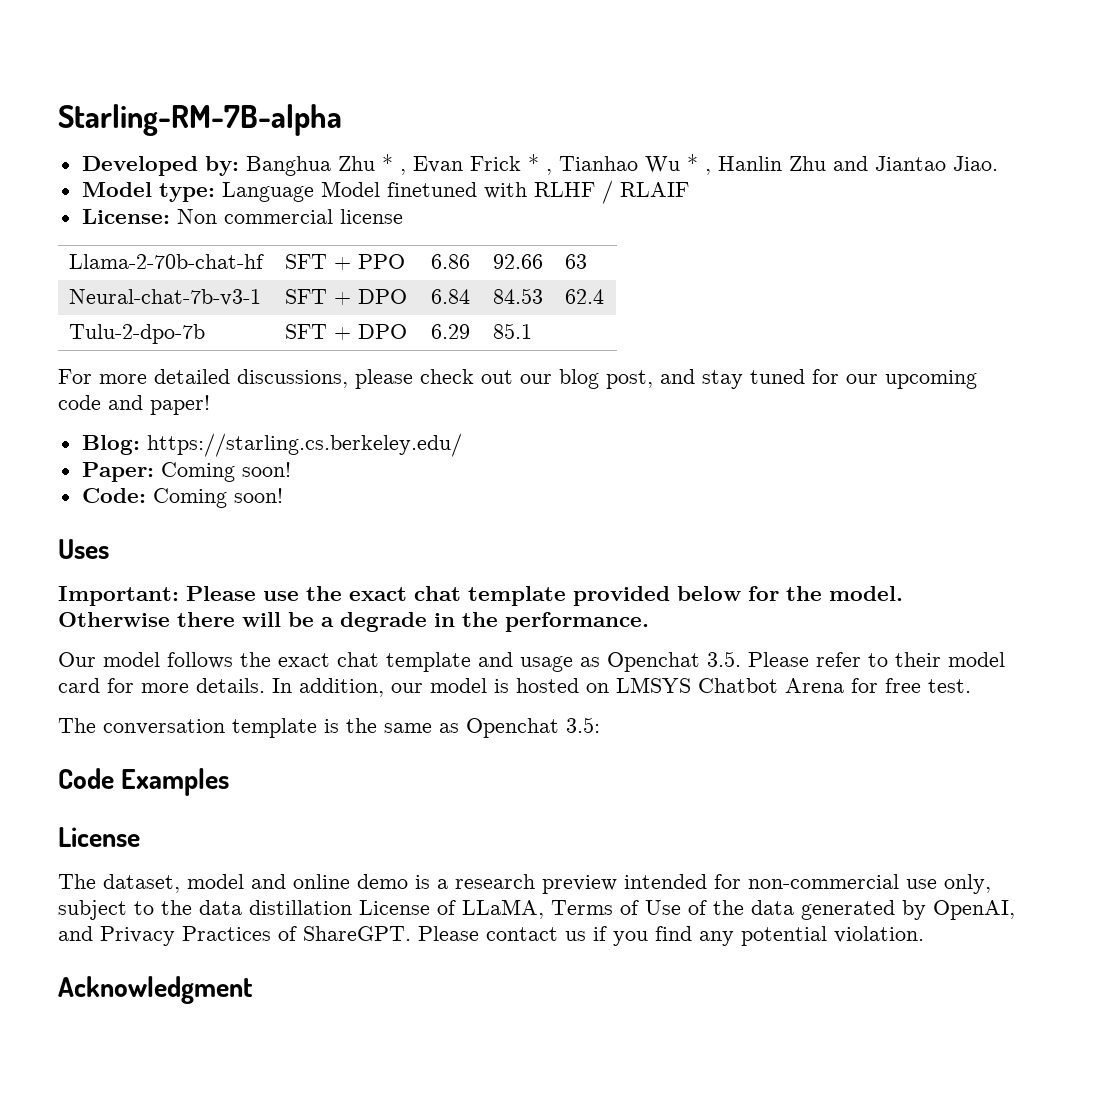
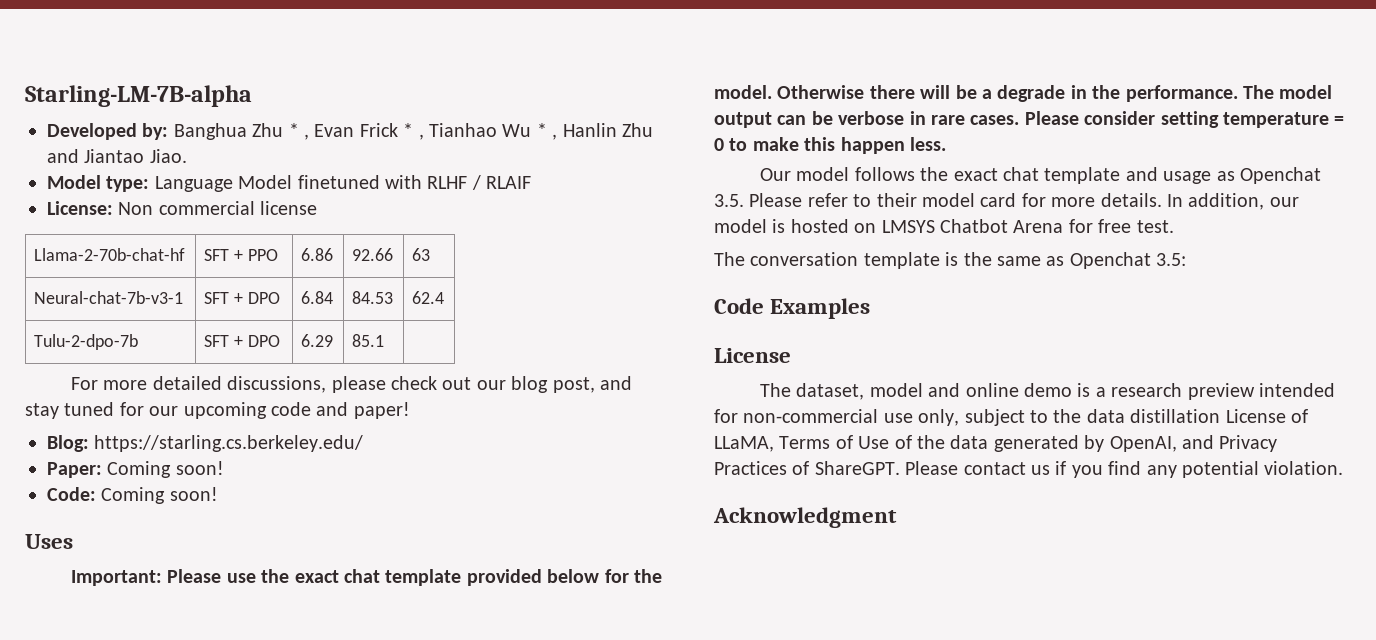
- Starling-RM-7B-alpha
+ Starling-LM-7B-alpha
+ The model output can be verbose in rare cases. Please consider setting temperature = 0 to make this happen less.

